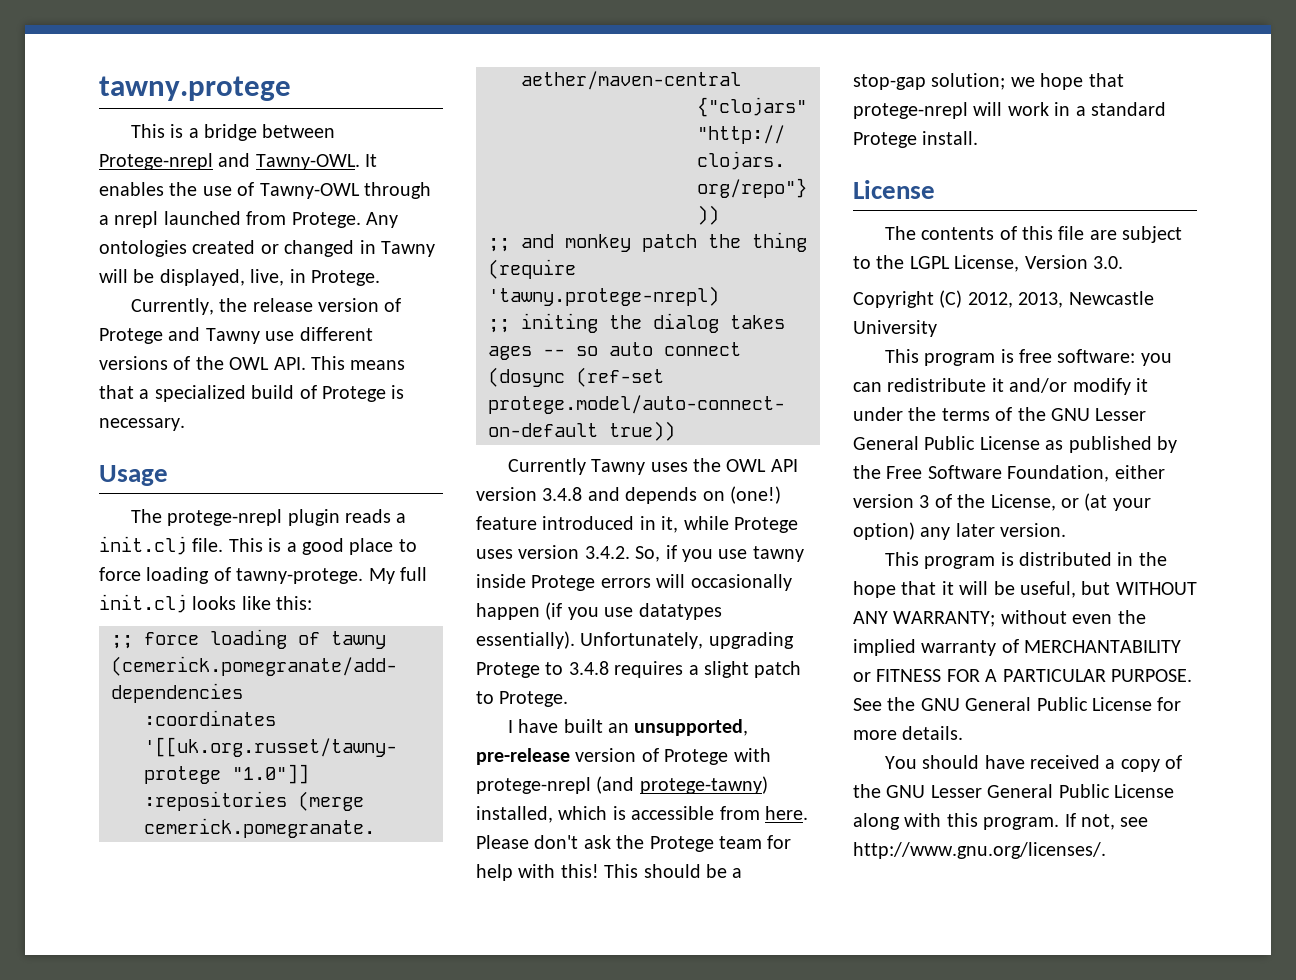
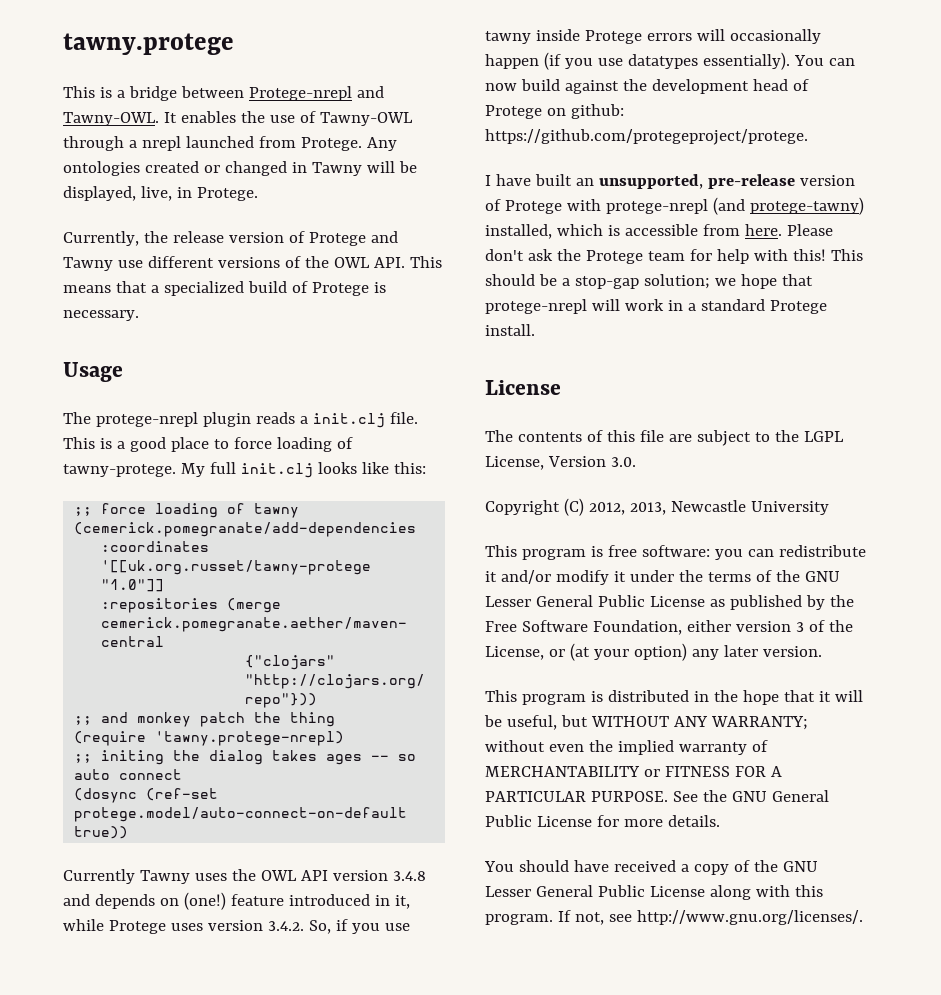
- Unfortunately, upgrading Protege to 3.4.8 requires a slight patch to Protege.
+ You can now build against the development head of Protege on github: https://github.com/protegeproject/protege.

